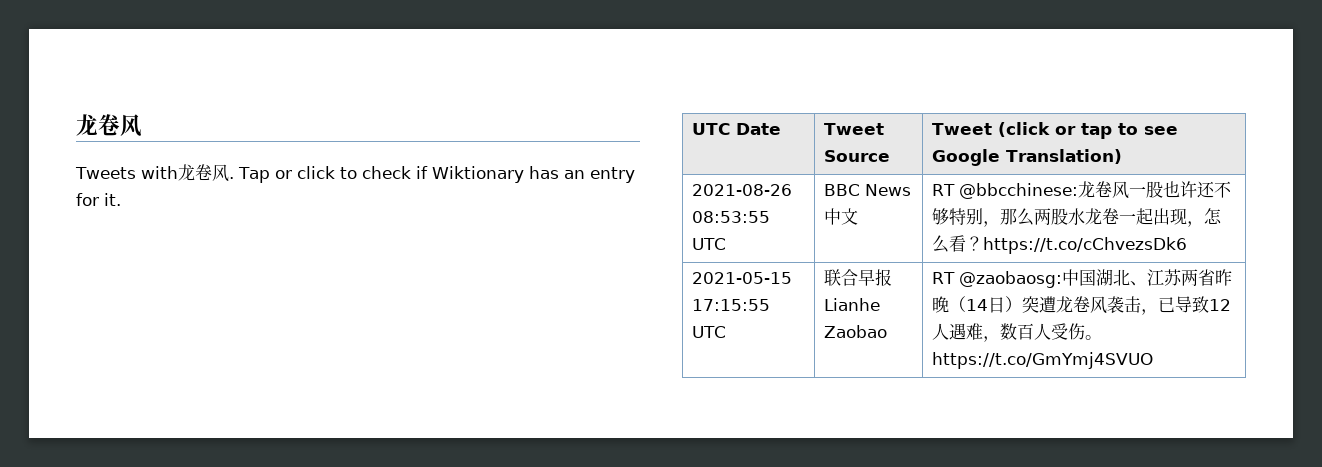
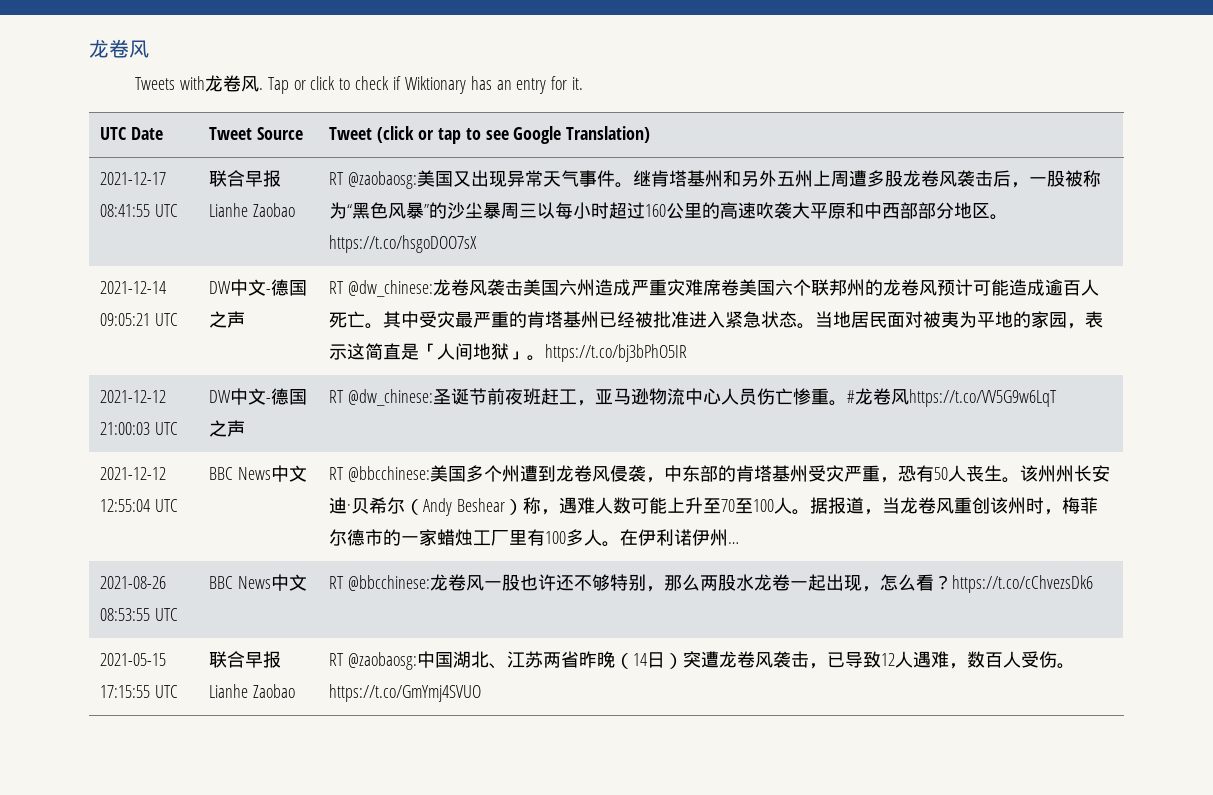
+ 2021-12-17 08:41:55 UTC | 联合早报Lianhe Zaobao | RT @zaobaosg:美国又出现异常天气事件。继肯塔基州和另外五州上周遭多股龙卷风袭击后，一股被称为“黑色风暴”的沙尘暴周三以每小时超过160公里的高速吹袭大平原和中西部部分地区。https://t.co/hsgoDOO7sX
+ 2021-12-14 09:05:21 UTC | DW中文-德国之声 | RT @dw_chinese:龙卷风袭击美国六州造成严重灾难席卷美国六个联邦州的龙卷风预计可能造成逾百人死亡。其中受灾最严重的肯塔基州已经被批准进入紧急状态。当地居民面对被夷为平地的家园，表示这简直是「人间地狱」。https://t.co/bj3bPhO5IR
+ 2021-12-12 21:00:03 UTC | DW中文-德国之声 | RT @dw_chinese:圣诞节前夜班赶工，亚马逊物流中心人员伤亡惨重。#龙卷风https://t.co/VV5G9w6LqT
+ 2021-12-12 12:55:04 UTC | BBC News中文 | RT @bbcchinese:美国多个州遭到龙卷风侵袭，中东部的肯塔基州受灾严重，恐有50人丧生。该州州长安迪·贝希尔（Andy Beshear）称，遇难人数可能上升至70至100人。据报道，当龙卷风重创该州时，梅菲尔德市的一家蜡烛工厂里有100多人。在伊利诺伊州…

